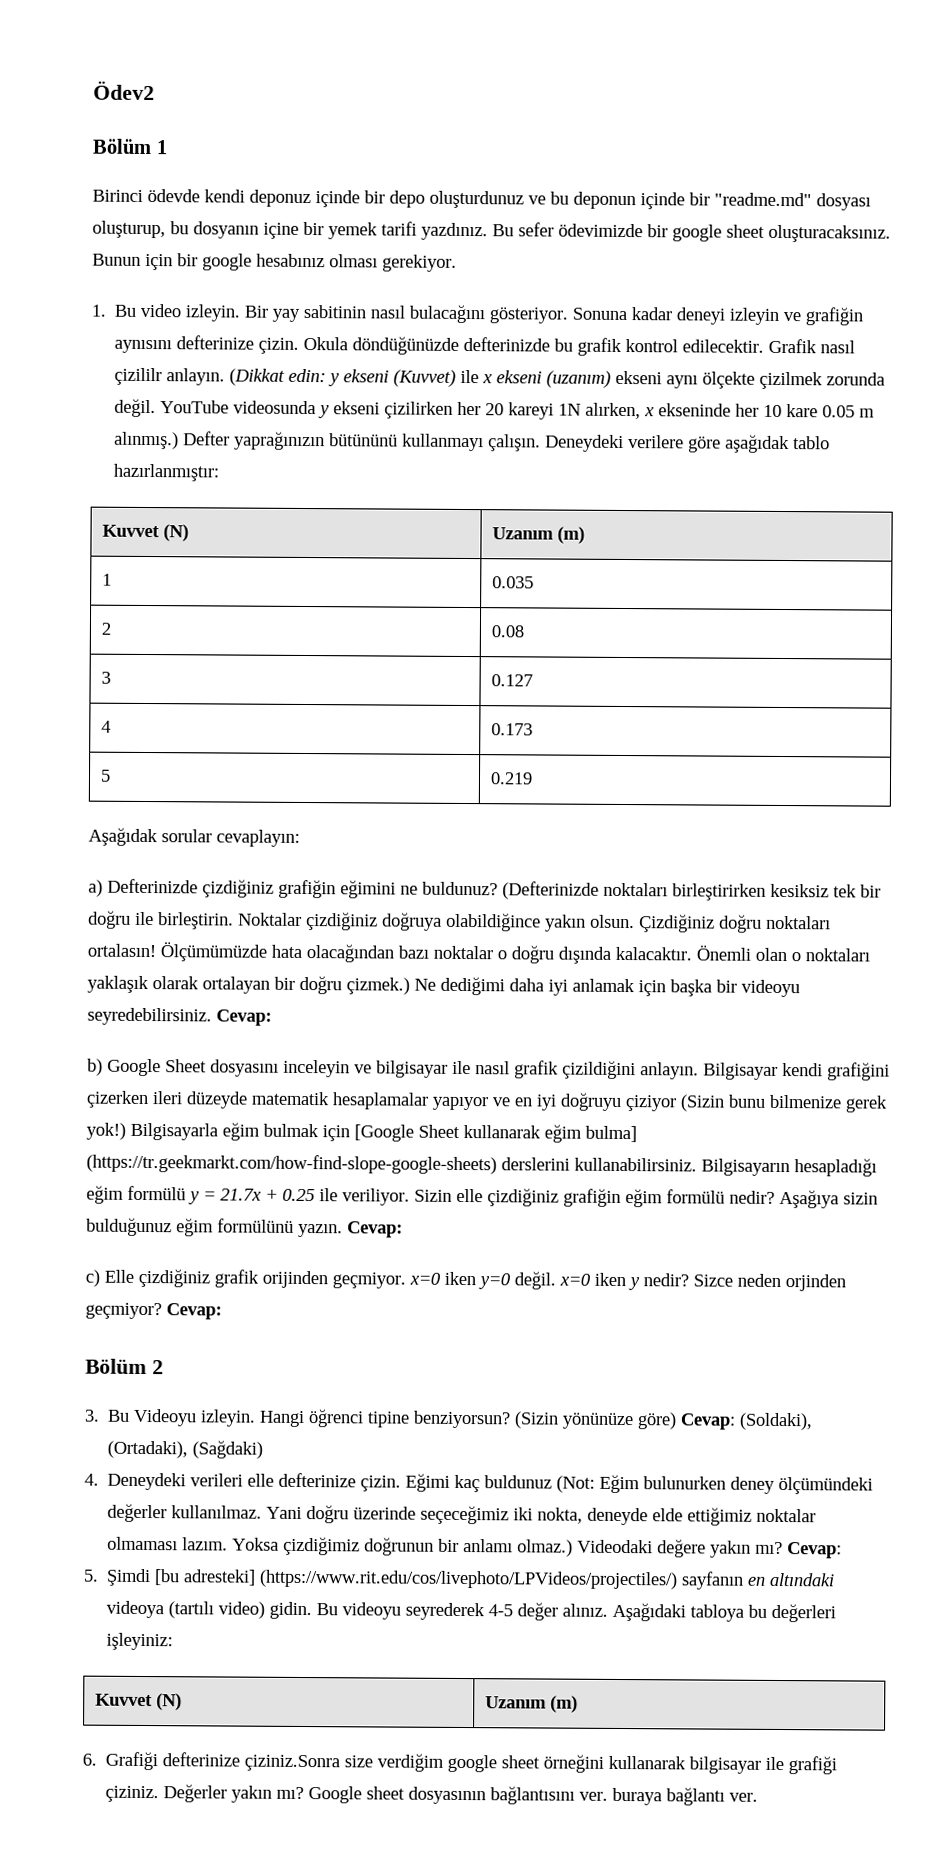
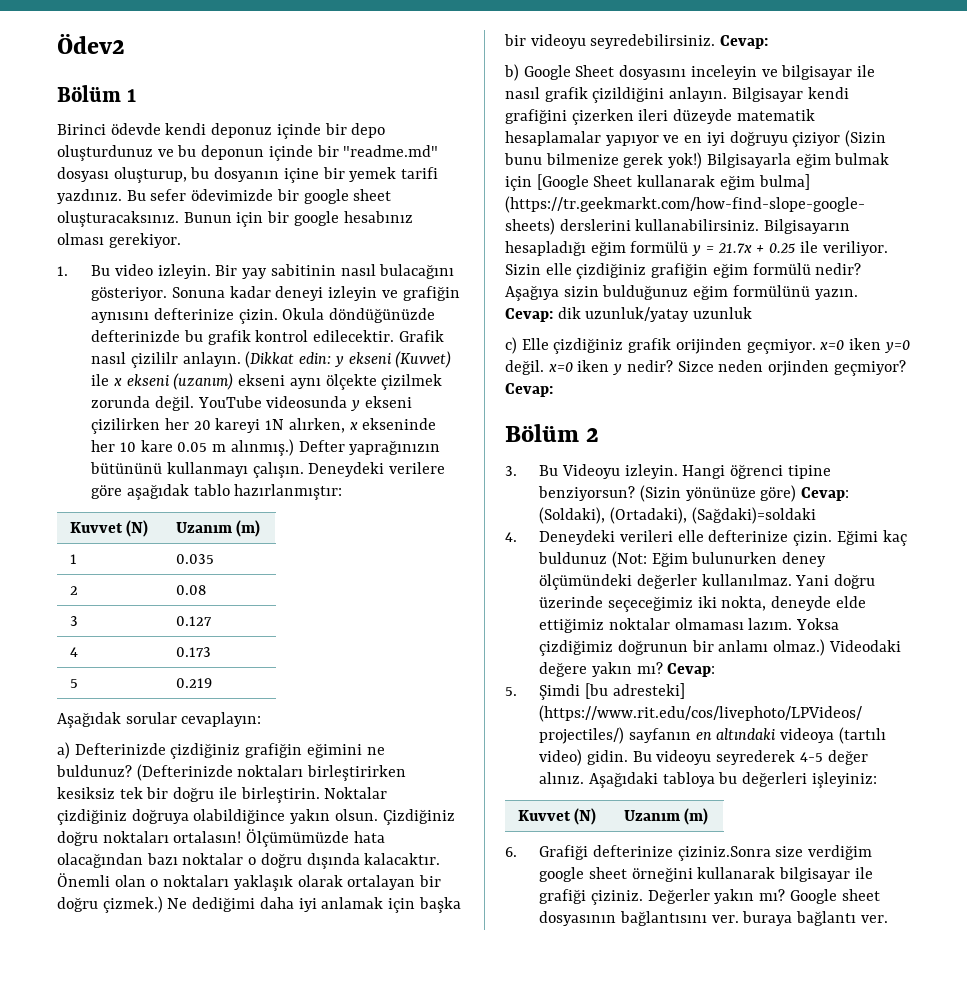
- Aşağıya sizin bulduğunuz eğim formülünü yazın. Cevap:
+ Aşağıya sizin bulduğunuz eğim formülünü yazın. Cevap: dik uzunluk/yatay uzunluk
- (Sizin yönünüze göre) Cevap: (Soldaki), (Ortadaki), (Sağdaki)
+ (Sizin yönünüze göre) Cevap: (Soldaki), (Ortadaki), (Sağdaki)=soldaki

